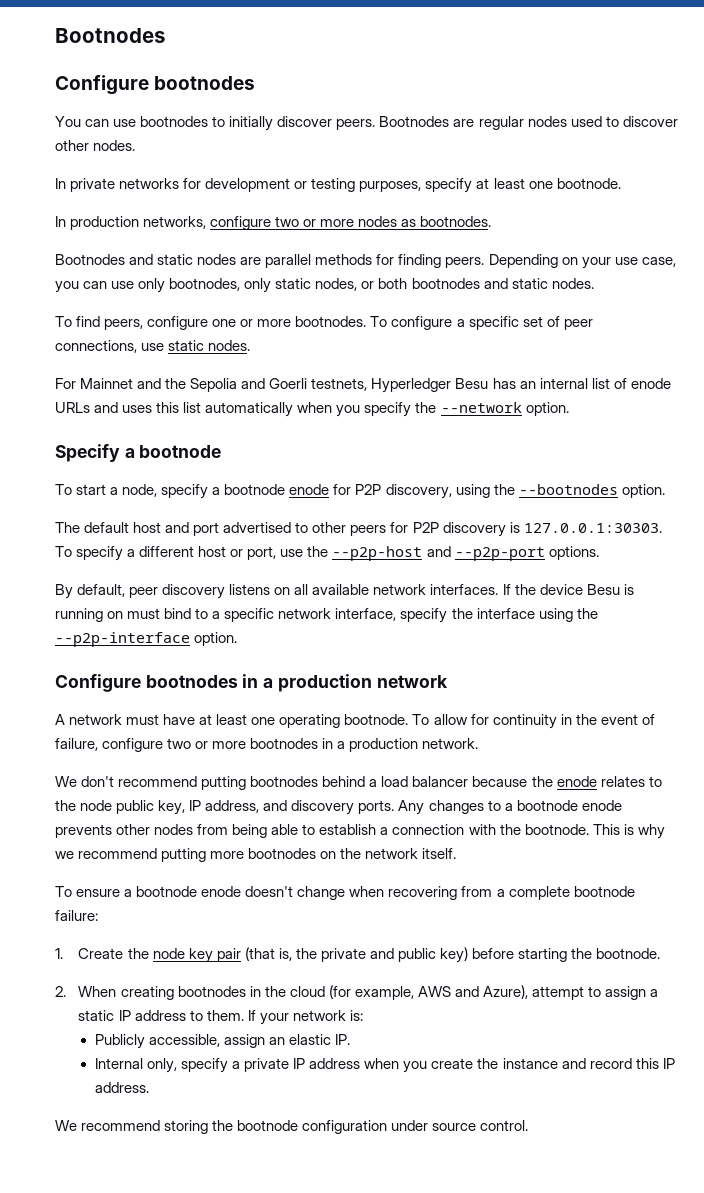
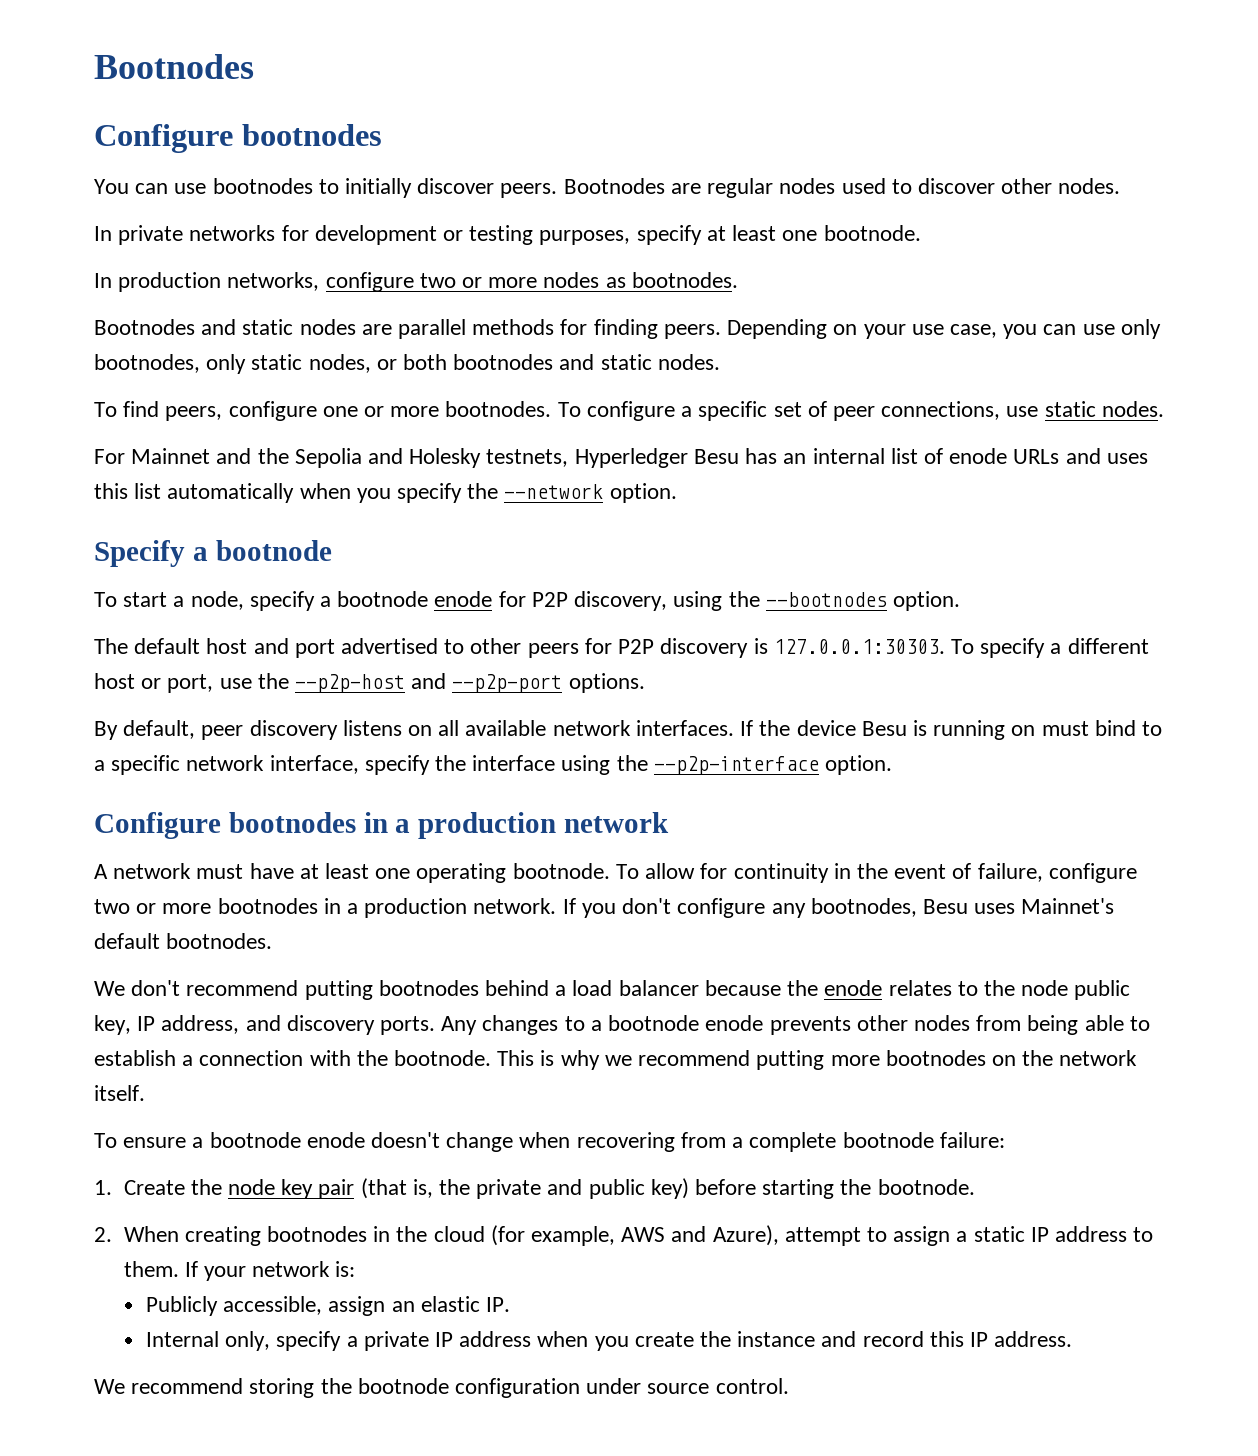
- For Mainnet and the Sepolia and Goerli testnets, Hyperledger Besu has an internal list of enode URLs and uses this list automatically when you specify the --network option.
+ For Mainnet and the Sepolia and Holesky testnets, Hyperledger Besu has an internal list of enode URLs and uses this list automatically when you specify the --network option.
+ If you don't configure any bootnodes, Besu uses Mainnet's default bootnodes.

